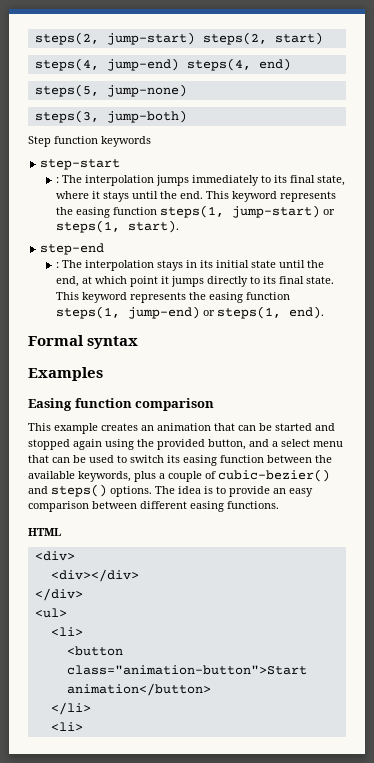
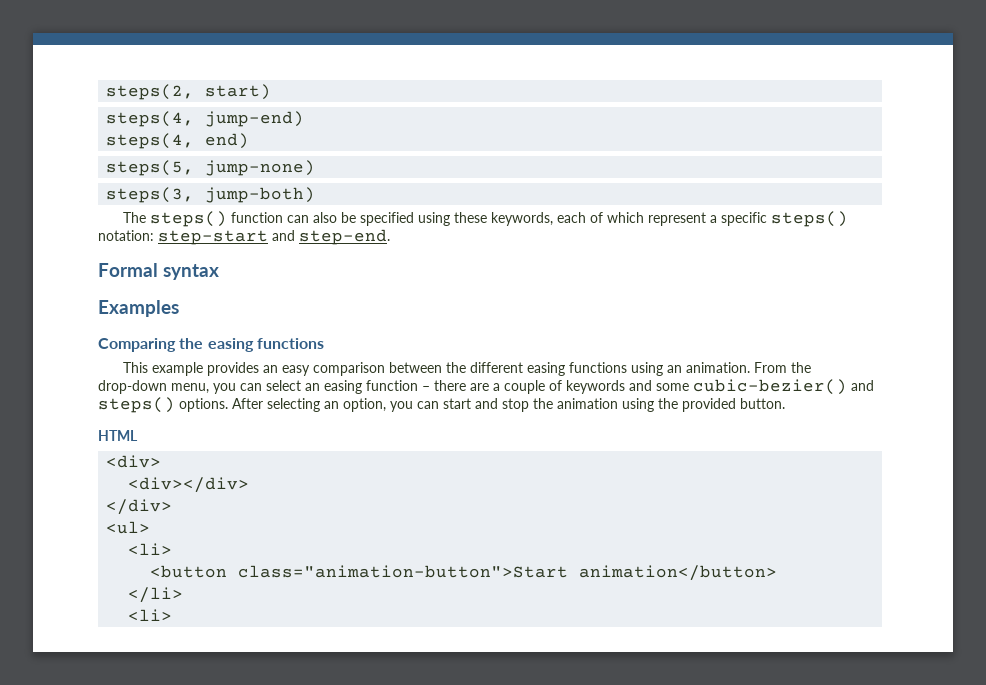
- steps(2, jump-start) steps(2, start)
+ steps(2, start)
- steps(4, jump-end) steps(4, end)
+ steps(4, jump-end)
+ steps(4, end)
- Step function keywords
- step-start
- : The interpolation jumps immediately to its final state, where it stays until the end. This keyword represents the easing function steps(1, jump-start) or steps(1, start).
- step-end
- : The interpolation stays in its initial state until the end, at which point it jumps directly to its final state. This keyword represents the easing function steps(1, jump-end) or steps(1, end).
+ The steps() function can also be specified using these keywords, each of which represent a specific steps() notation: step-start and step-end.
  Formal syntax
  Examples
- Easing function comparison
- This example creates an animation that can be started and stopped again using the provided button, and a select menu that can be used to switch its easing function between the available keywords, plus a couple of cubic-bezier() and steps() options. The idea is to provide an easy comparison between different easing functions.
+ Comparing the easing functions
+ This example provides an easy comparison between the different easing functions using an animation. From the drop-down menu, you can select an easing function – there are a couple of keywords and some cubic-bezier() and steps() options. After selecting an option, you can start and stop the animation using the provided button.

